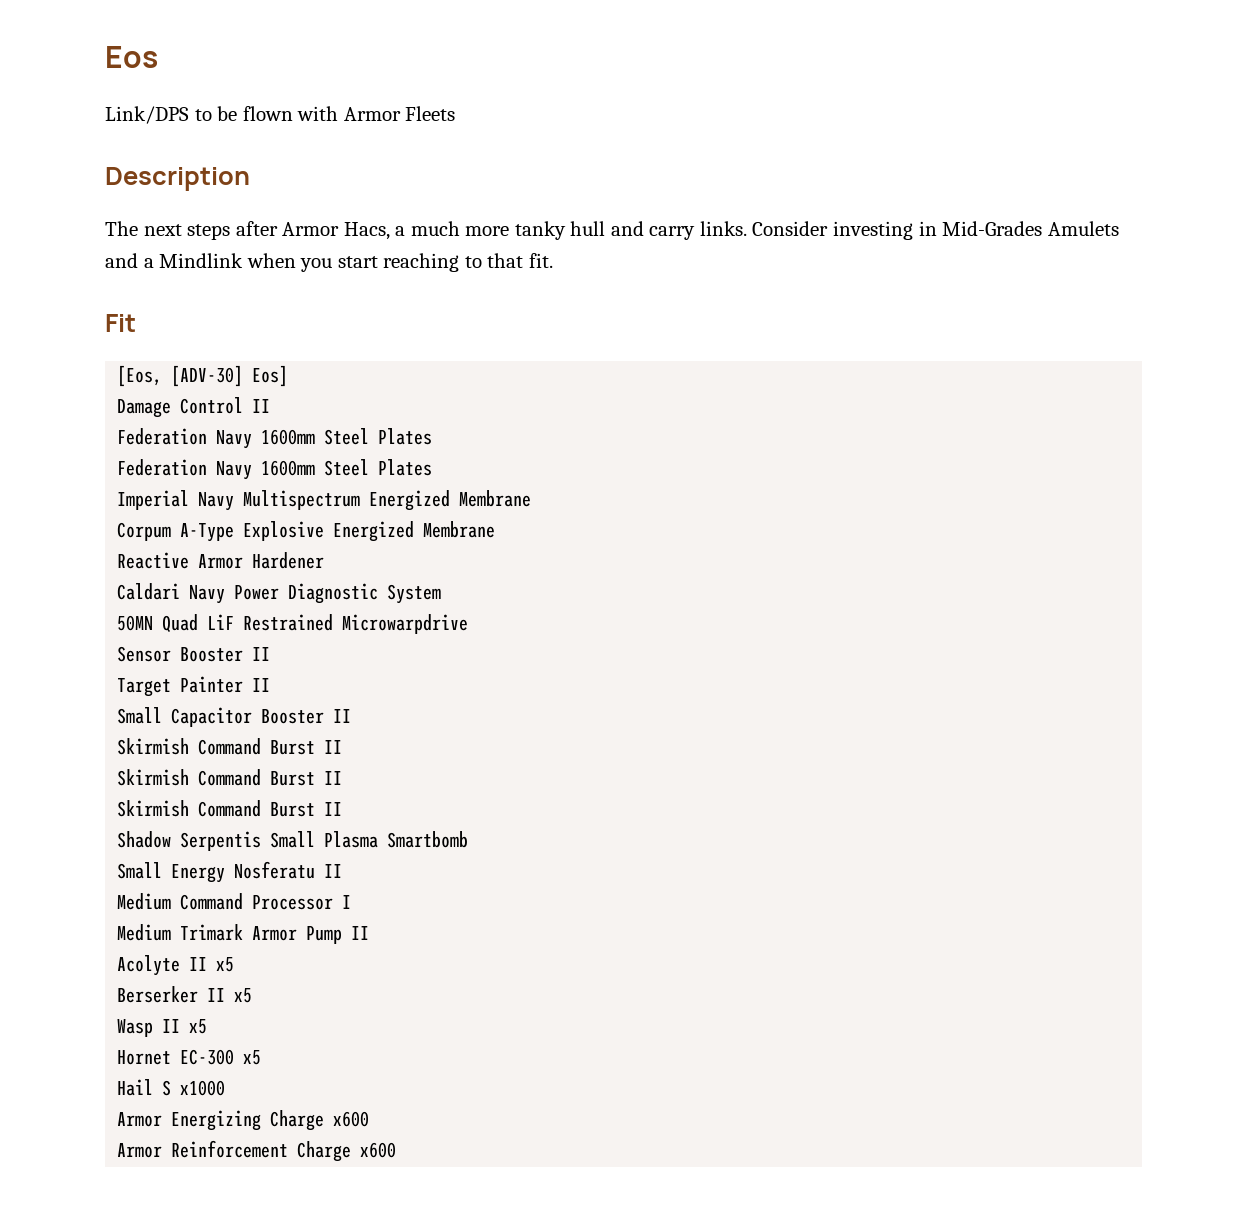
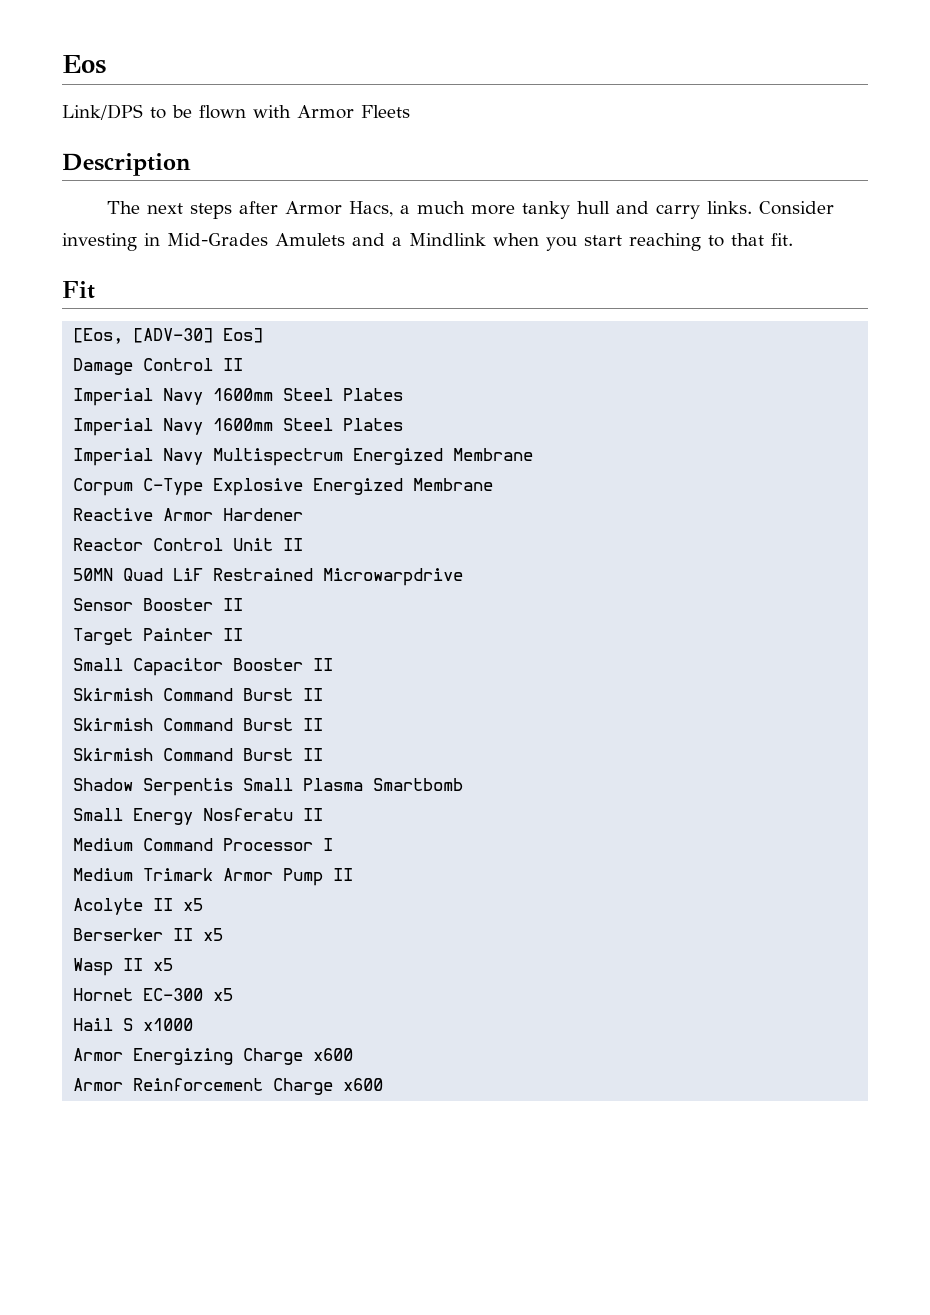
  Damage Control II
- Federation Navy 1600mm Steel Plates
- Federation Navy 1600mm Steel Plates
+ Imperial Navy 1600mm Steel Plates
+ Imperial Navy 1600mm Steel Plates
- Corpum A-Type Explosive Energized Membrane
+ Corpum C-Type Explosive Energized Membrane
- Caldari Navy Power Diagnostic System
+ Reactor Control Unit II

